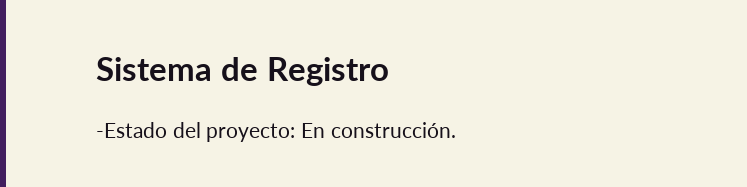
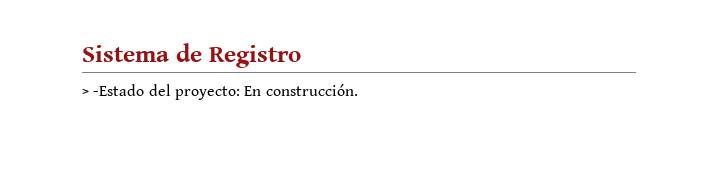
- -Estado del proyecto: En construcción.
+ > -Estado del proyecto: En construcción.

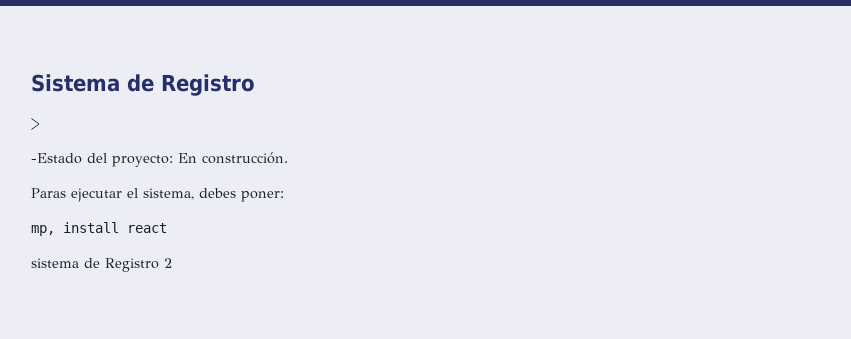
- > -Estado del proyecto: En construcción.
+ >
+ -Estado del proyecto: En construcción.
+ Paras ejecutar el sistema, debes poner:
+ mp, install react
+ sistema de Registro 2

